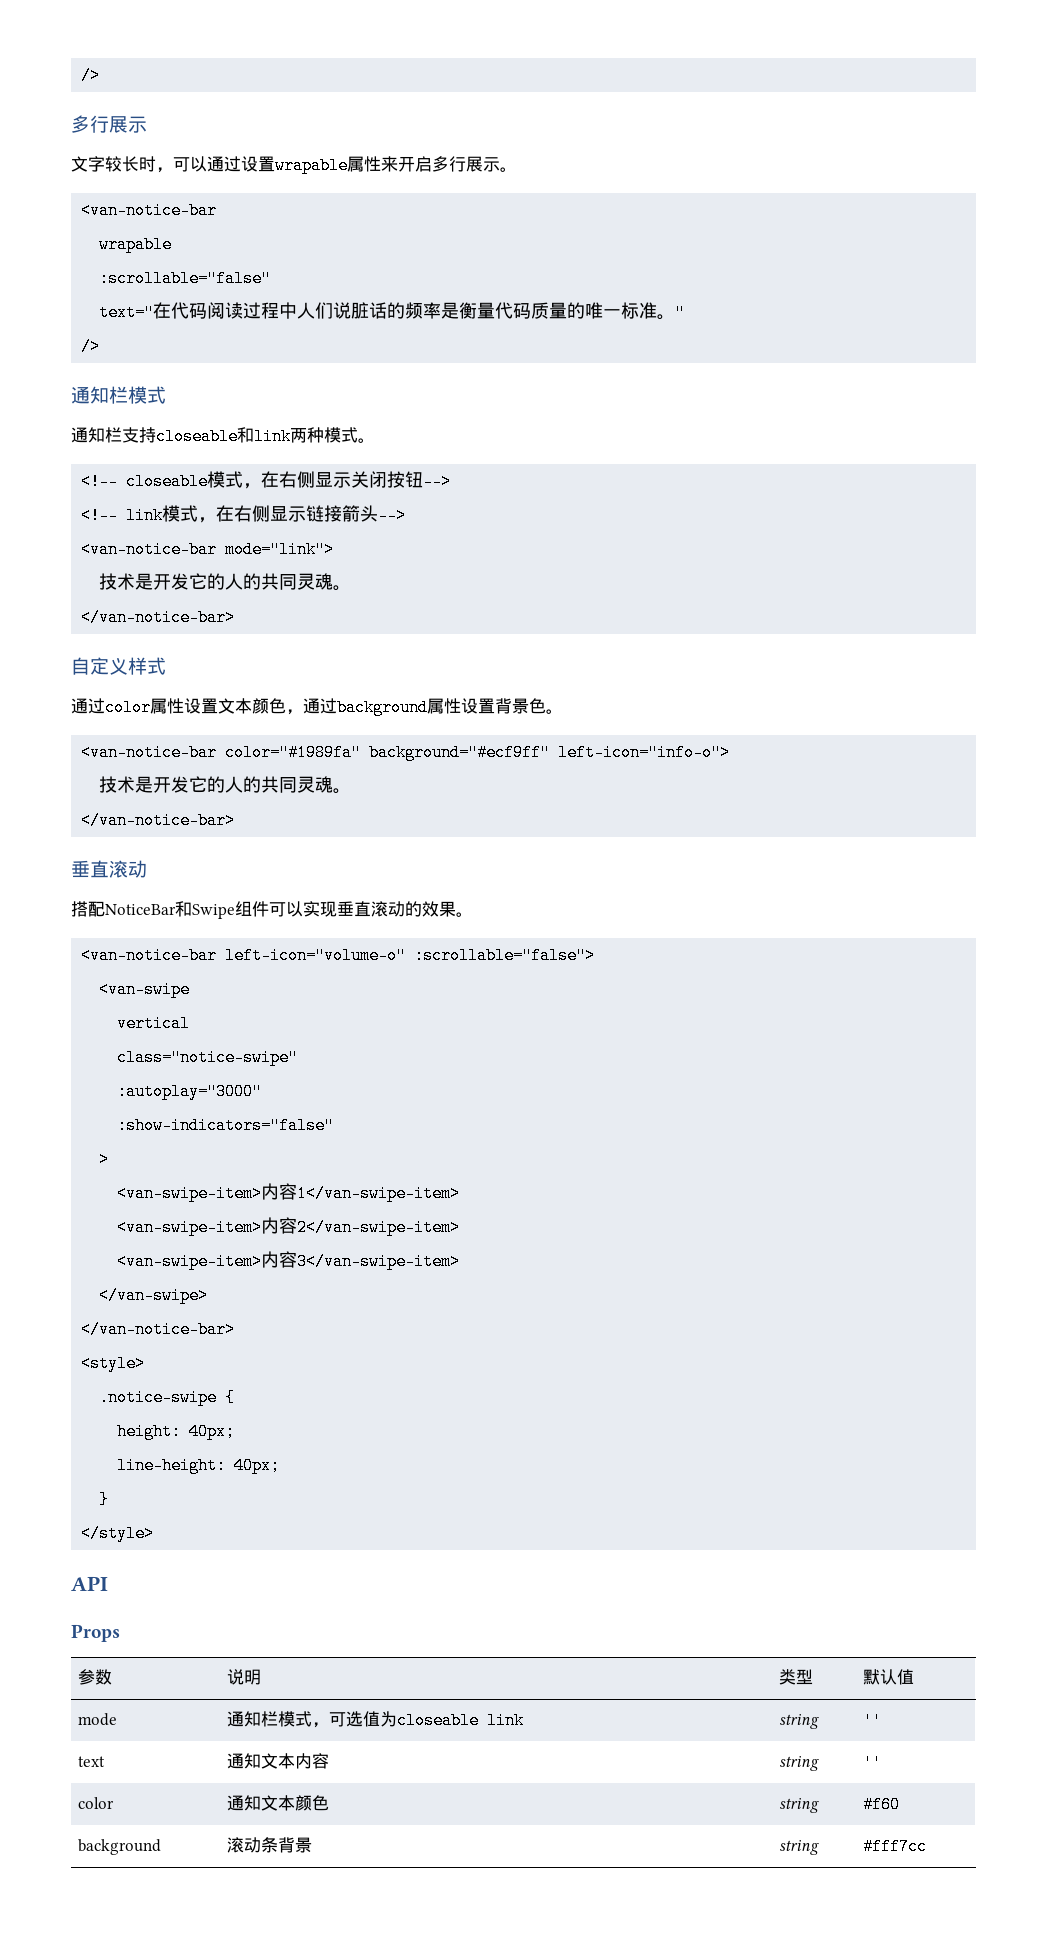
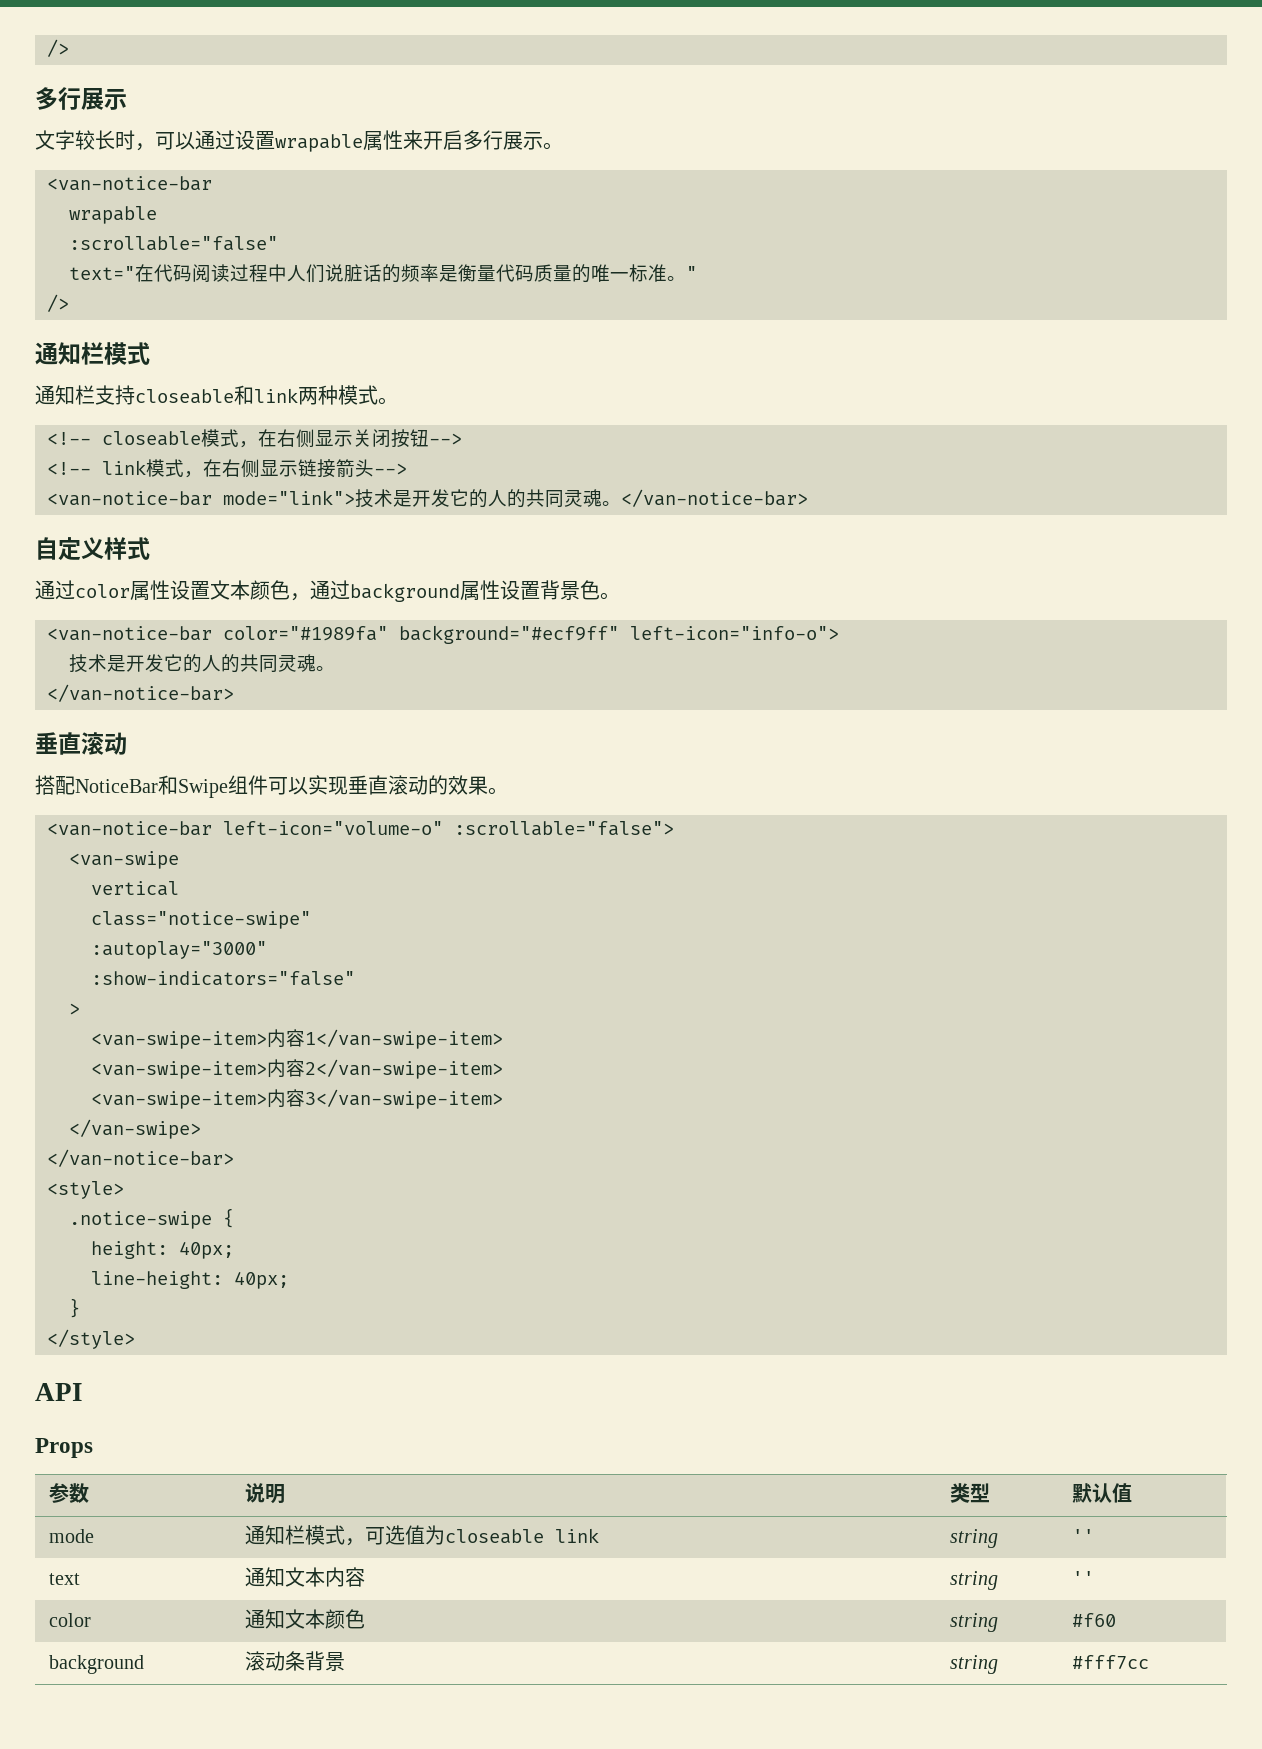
- <van-notice-bar mode="link">
- 技术是开发它的人的共同灵魂。
- </van-notice-bar>
+ <van-notice-bar mode="link">技术是开发它的人的共同灵魂。</van-notice-bar>

